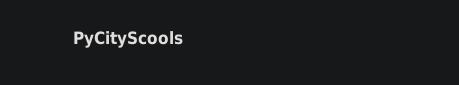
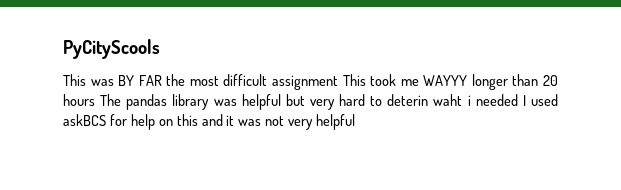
+ This was BY FAR the most difficult assignment This took me WAYYY longer than 20 hours The pandas library was helpful but very hard to deterin waht i needed I used askBCS for help on this and it was not very helpful

